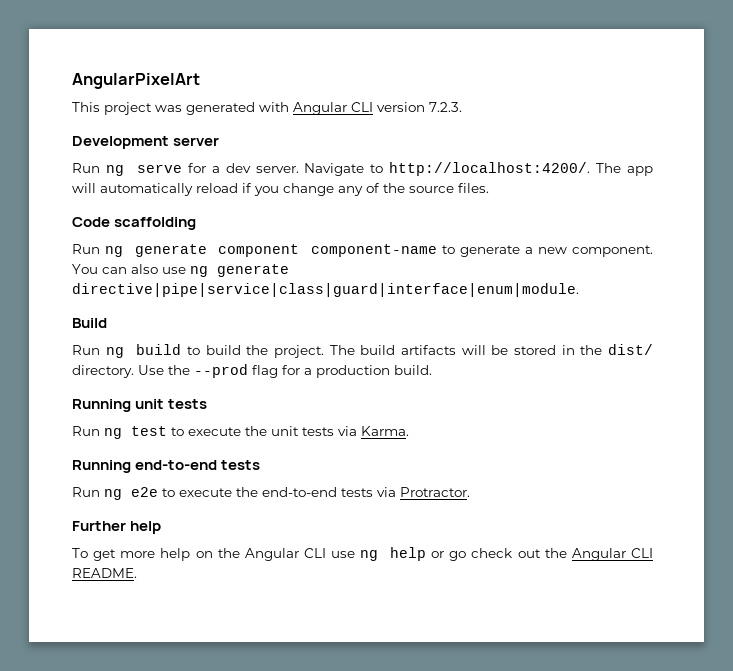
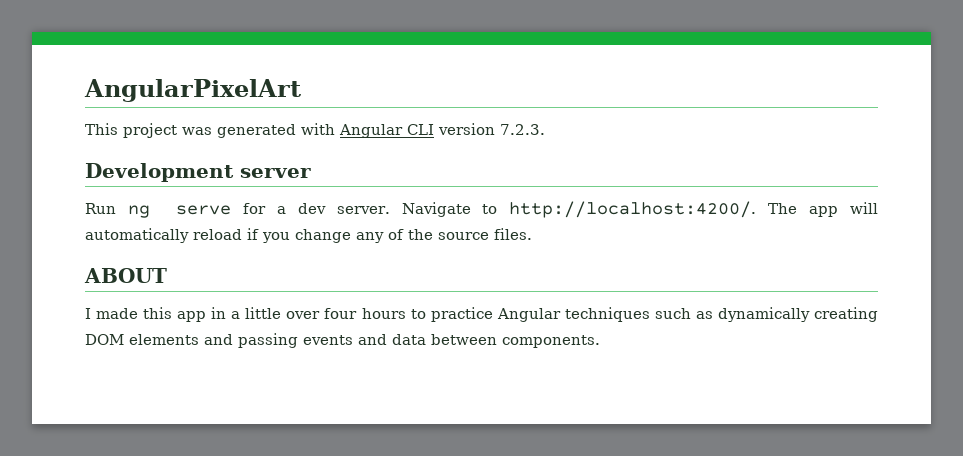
- Code scaffolding
- Run ng generate component component-name to generate a new component. You can also use ng generate directive|pipe|service|class|guard|interface|enum|module.
- Build
- Run ng build to build the project. The build artifacts will be stored in the dist/ directory. Use the --prod flag for a production build.
- Running unit tests
- Run ng test to execute the unit tests via Karma.
- Running end-to-end tests
- Run ng e2e to execute the end-to-end tests via Protractor.
- Further help
- To get more help on the Angular CLI use ng help or go check out the Angular CLI README.
+ ABOUT
+ I made this app in a little over four hours to practice Angular techniques such as dynamically creating DOM elements and passing events and data between components.

